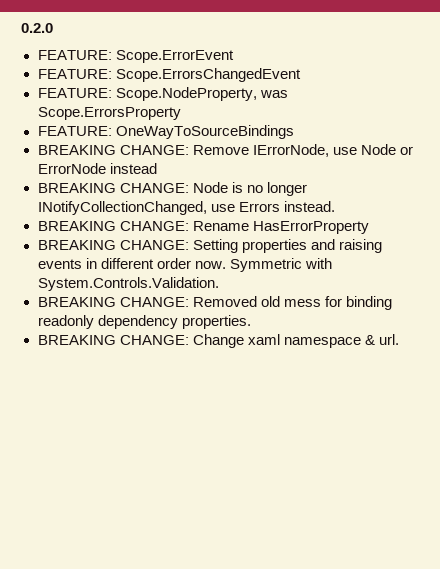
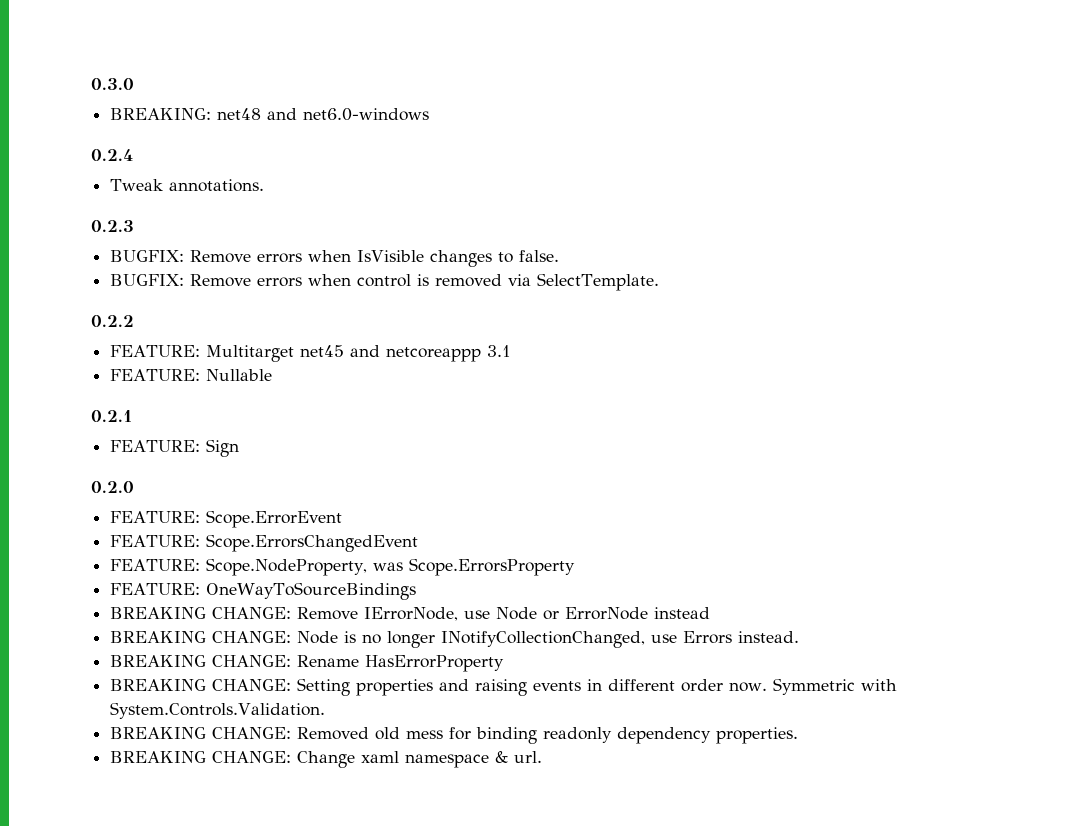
+ 0.3.0
+ BREAKING: net48 and net6.0-windows
+ 0.2.4
+ Tweak annotations.
+ 0.2.3
+ BUGFIX: Remove errors when IsVisible changes to false.
+ BUGFIX: Remove errors when control is removed via SelectTemplate.
+ 0.2.2
+ FEATURE: Multitarget net45 and netcoreappp 3.1
+ FEATURE: Nullable
+ 0.2.1
+ FEATURE: Sign

